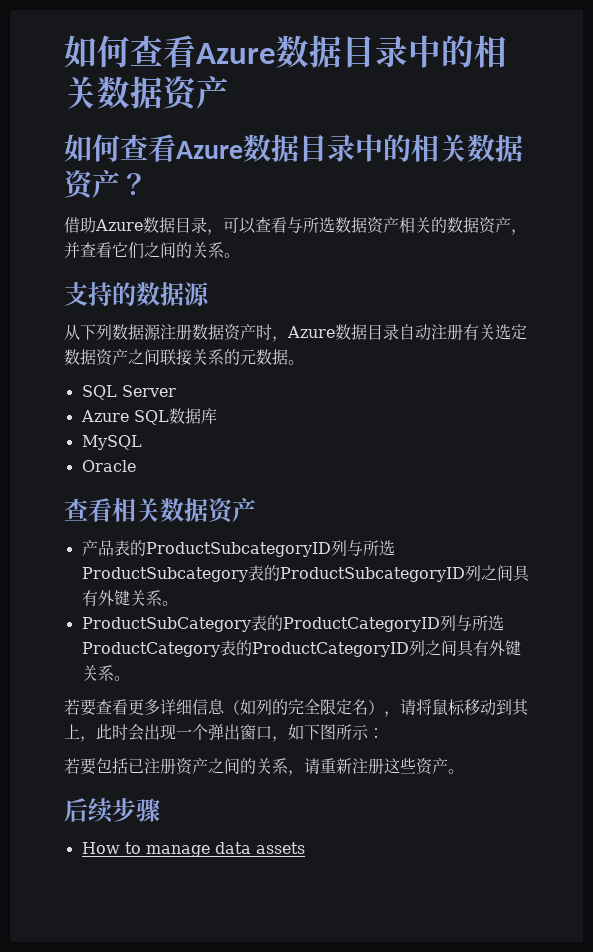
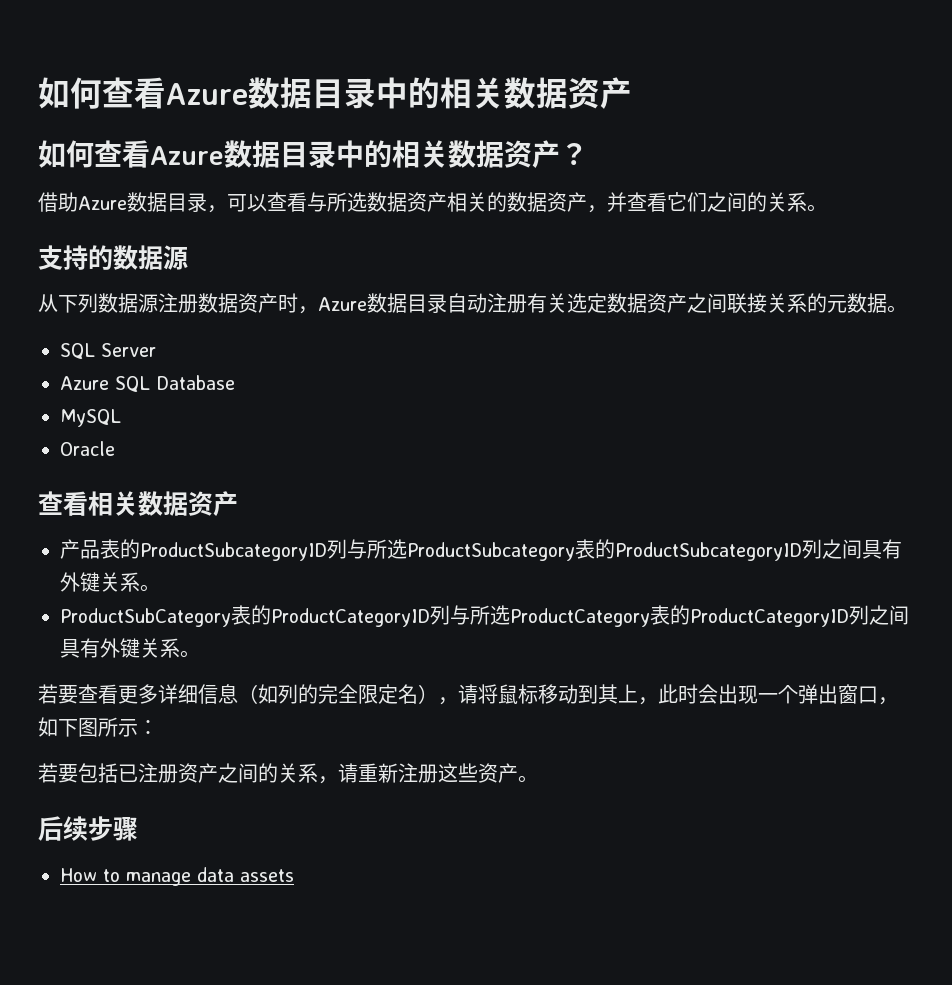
- Azure SQL数据库
+ Azure SQL Database

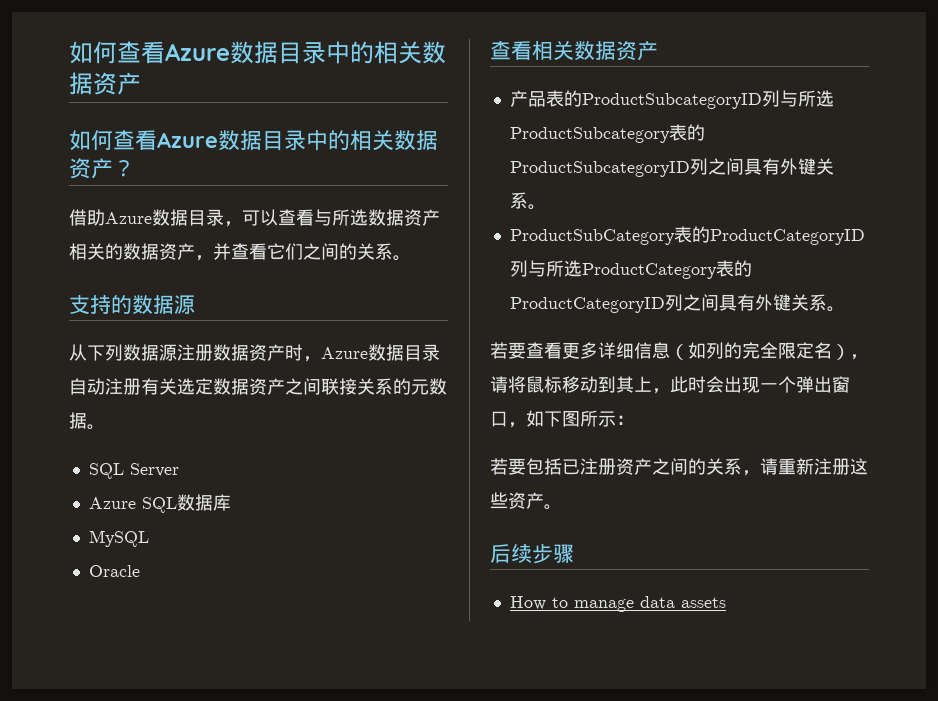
- Azure SQL Database
+ Azure SQL数据库

